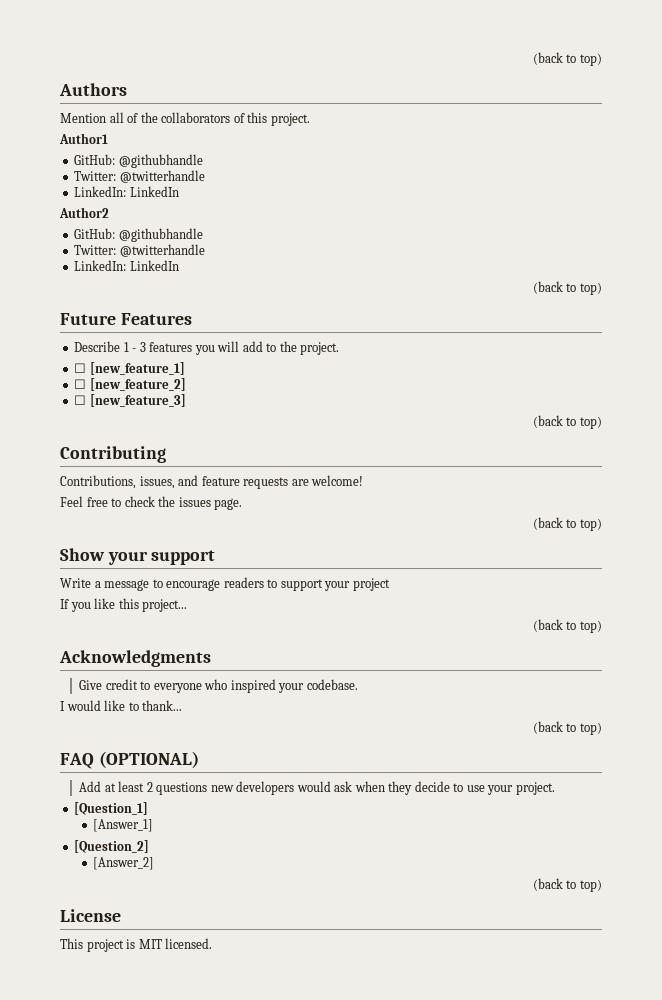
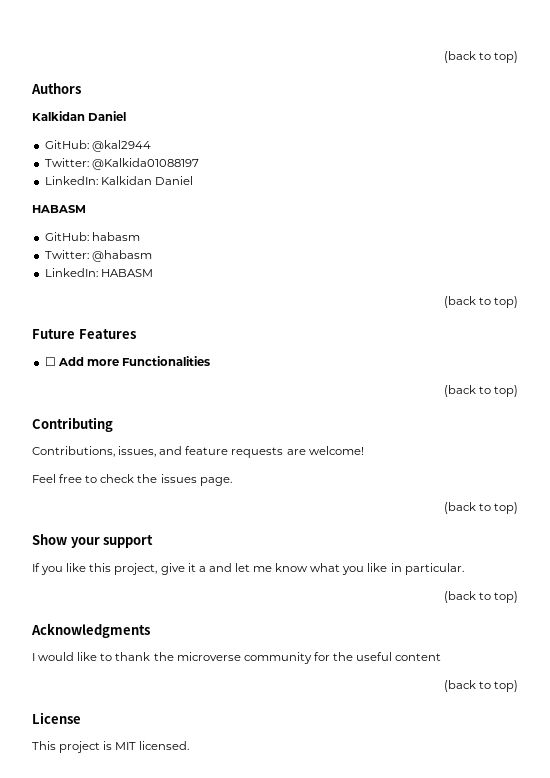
  Authors
- Mention all of the collaborators of this project.
- Author1
- GitHub: @githubhandle
- Twitter: @twitterhandle
- LinkedIn: LinkedIn
- Author2
- GitHub: @githubhandle
- Twitter: @twitterhandle
- LinkedIn: LinkedIn
+ Kalkidan Daniel
+ GitHub: @kal2944
+ Twitter: @Kalkida01088197
+ LinkedIn: Kalkidan Daniel
+ HABASM
+ GitHub: habasm
+ Twitter: @habasm
+ LinkedIn: HABASM
- Describe 1 - 3 features you will add to the project.
- ☐ [new_feature_1]
- ☐ [new_feature_2]
- ☐ [new_feature_3]
+ ☐ Add more Functionalities
- Write a message to encourage readers to support your project
- If you like this project...
+ If you like this project, give it a and let me know what you like in particular.
  (back to top)
  Acknowledgments
- Give credit to everyone who inspired your codebase.
- I would like to thank...
- (back to top)
- FAQ (OPTIONAL)
- Add at least 2 questions new developers would ask when they decide to use your project.
- [Question_1]
- [Answer_1]
- [Question_2]
- [Answer_2]
+ I would like to thank the microverse community for the useful content

